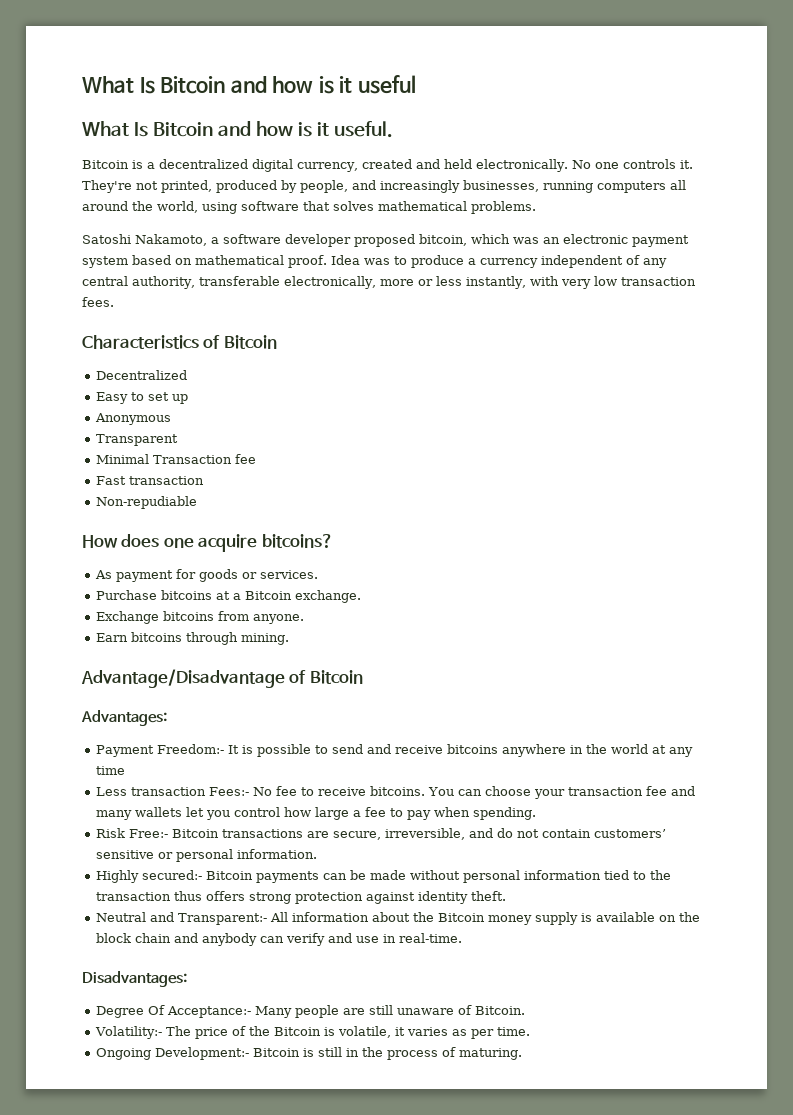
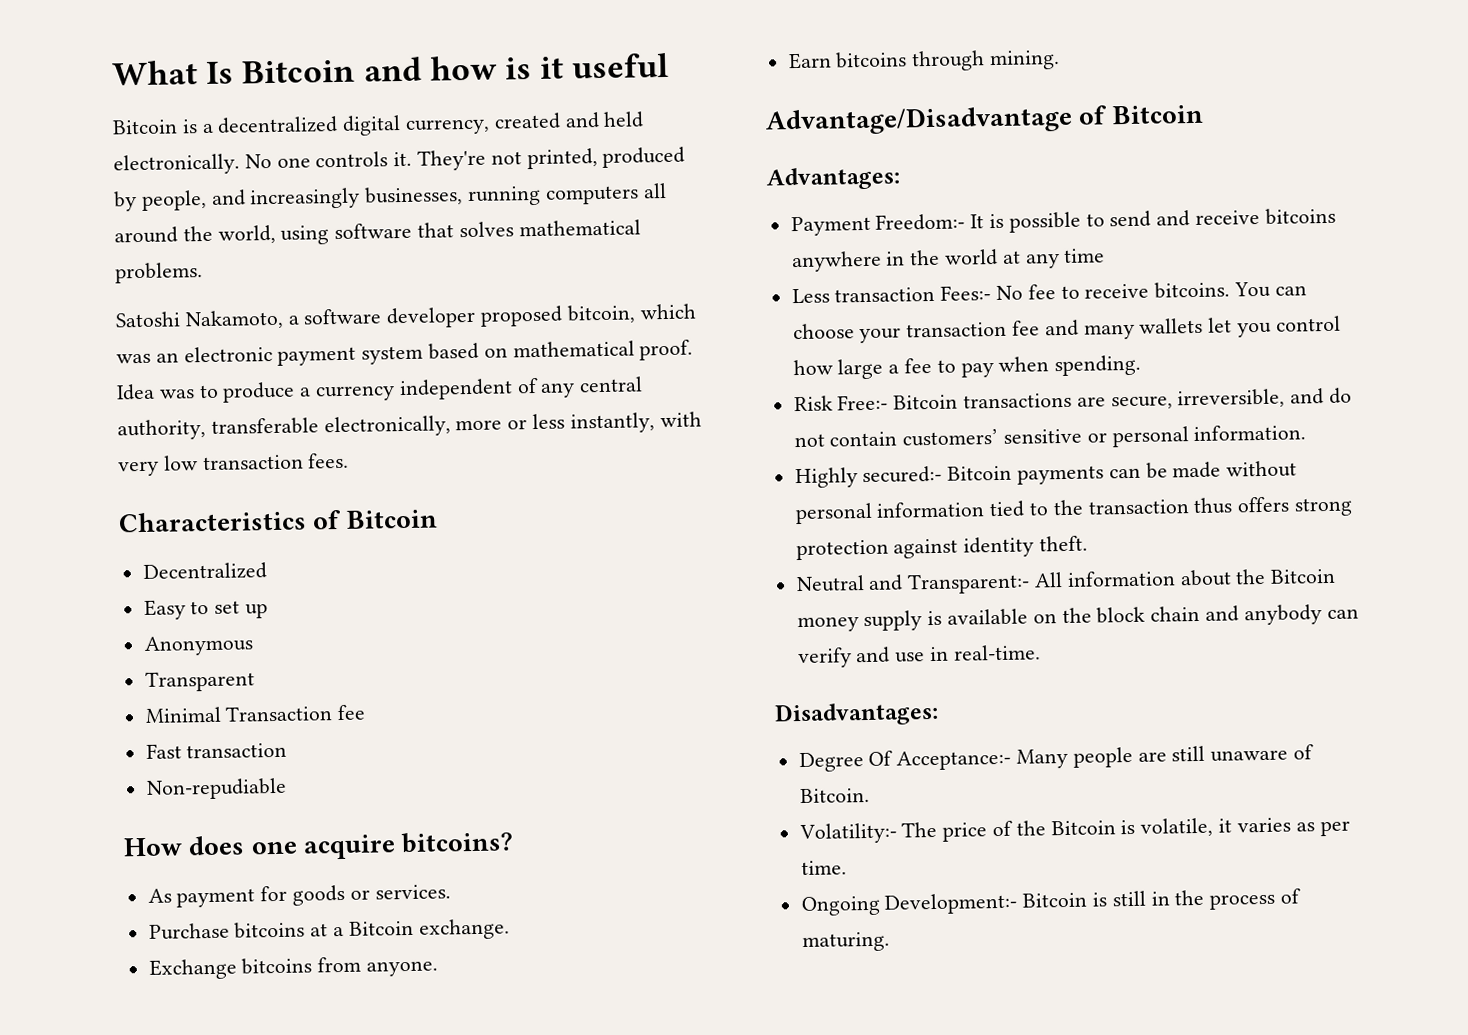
- What Is Bitcoin and how is it useful.

